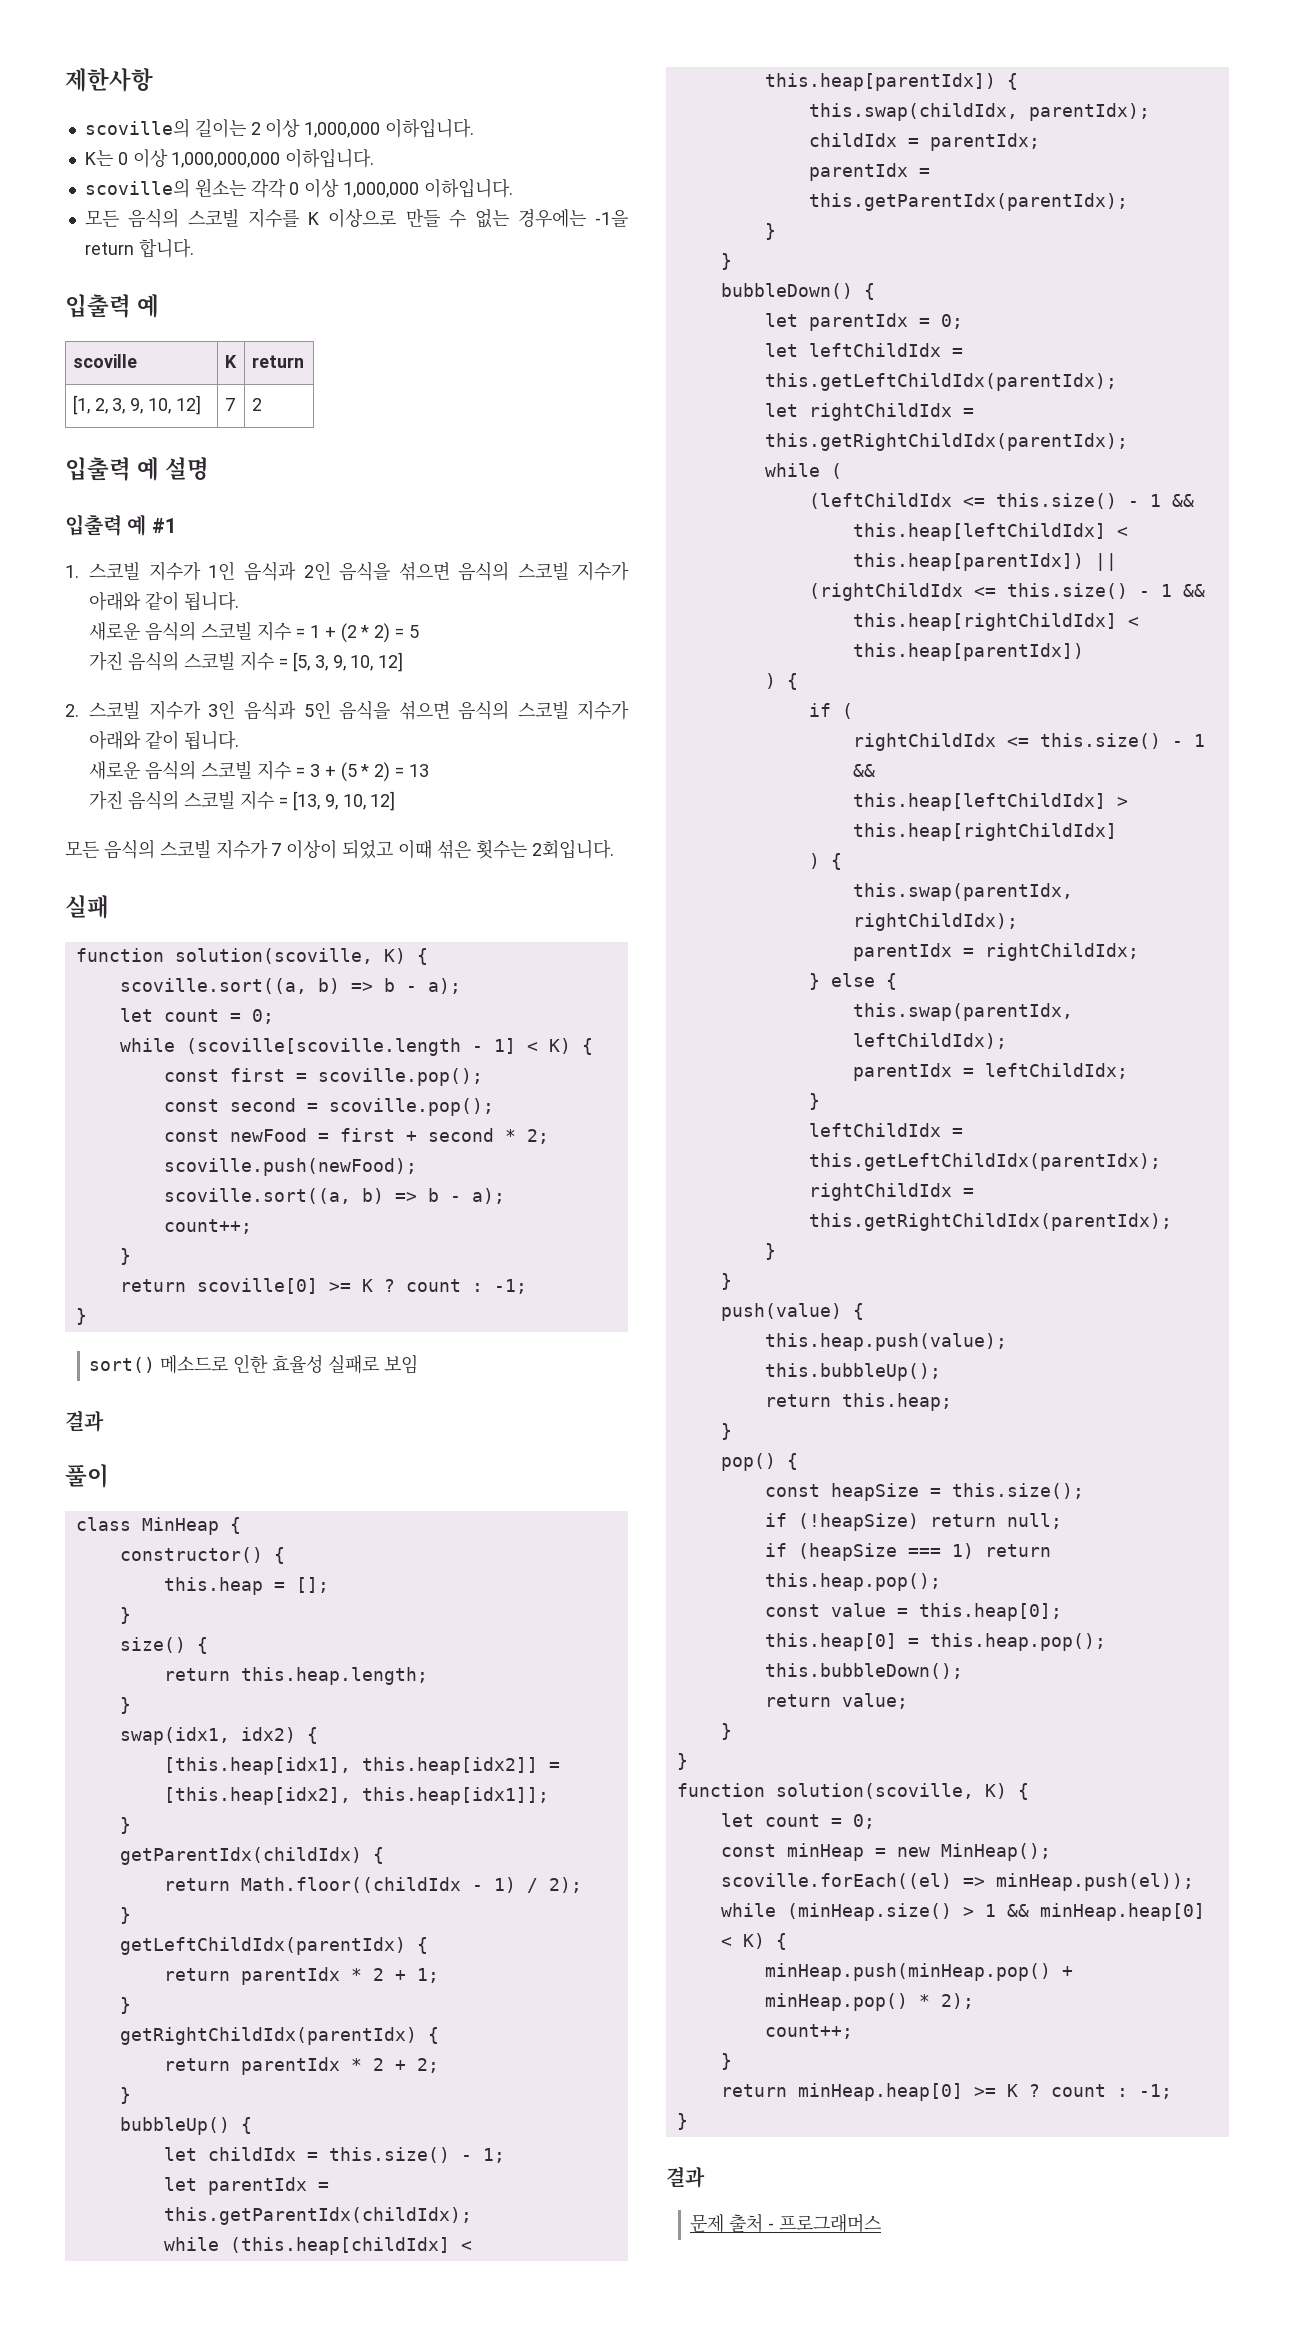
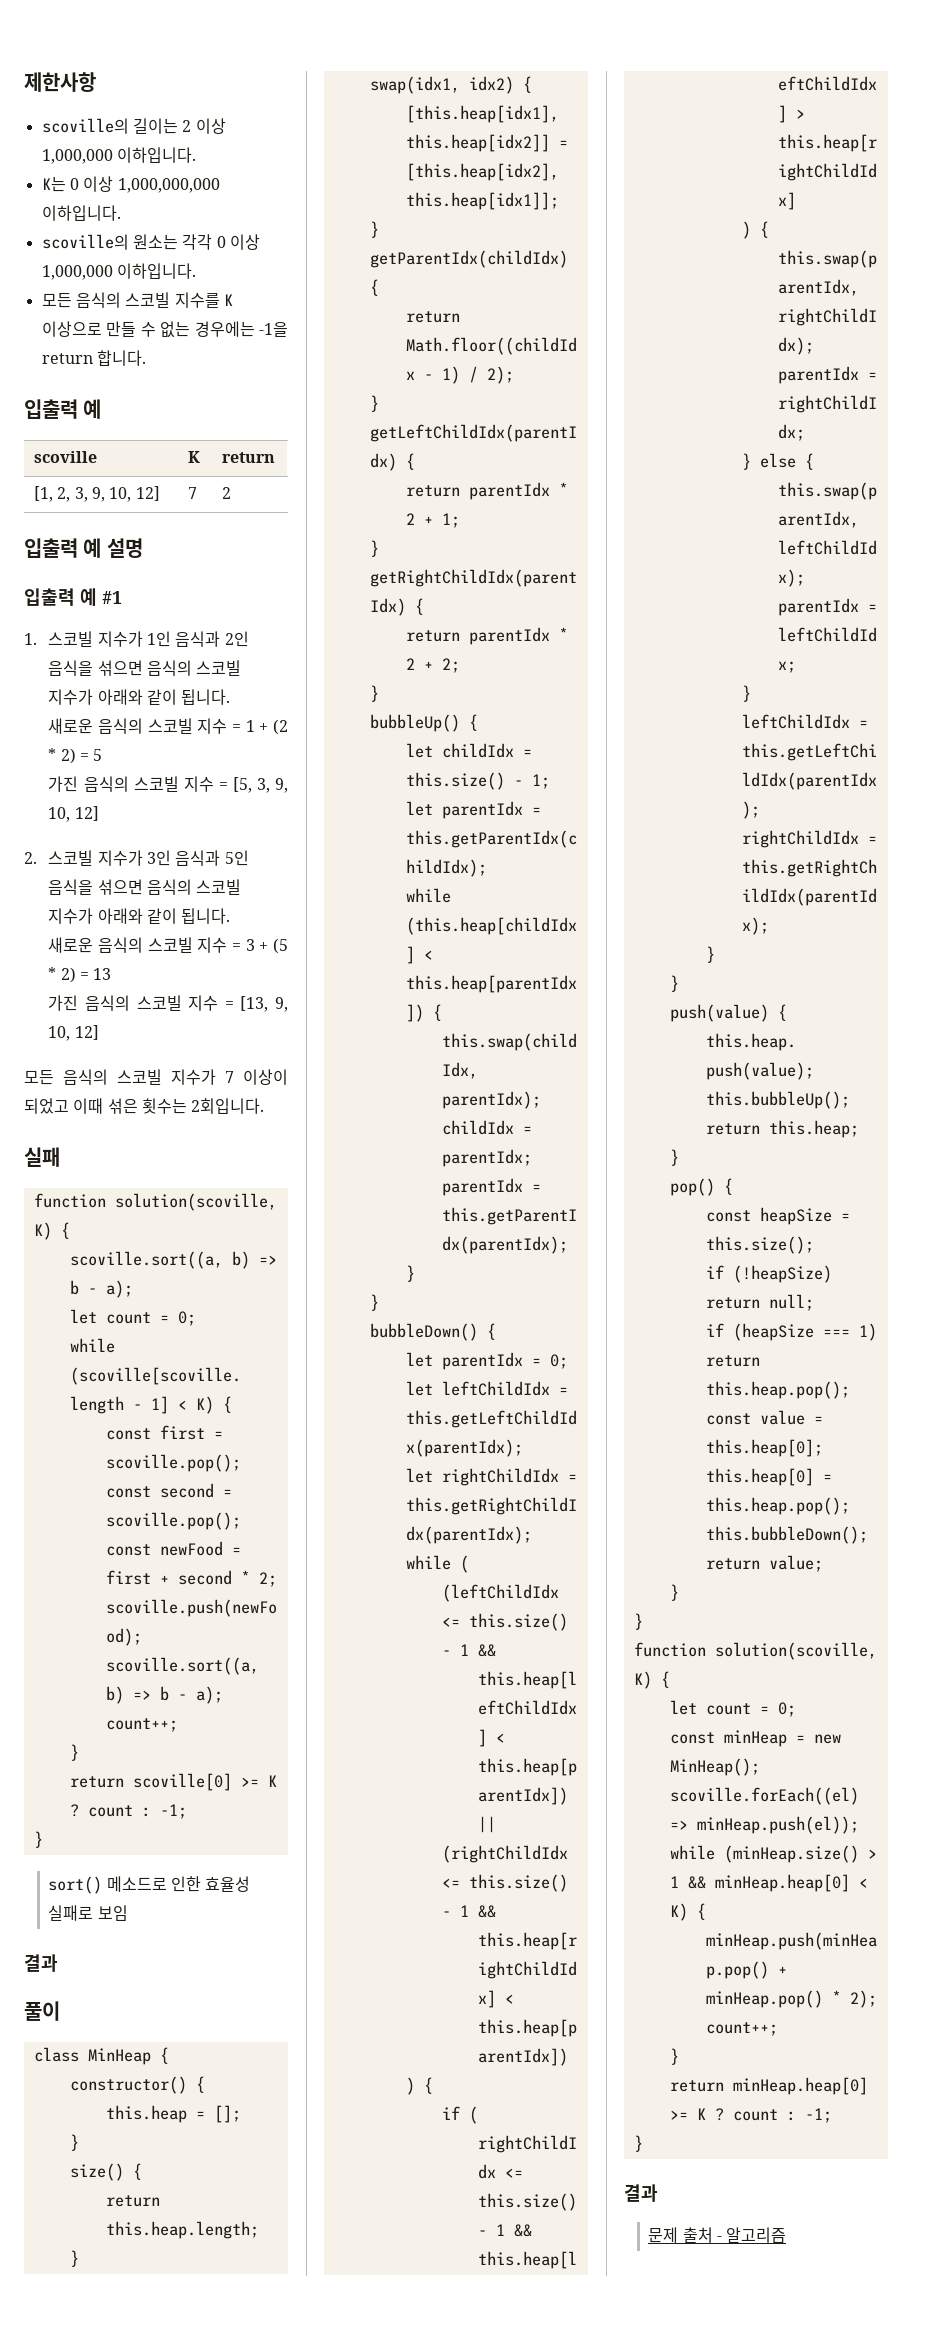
- 문제 출처 - 프로그래머스
+ 문제 출처 - 알고리즘

